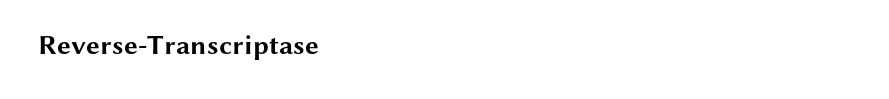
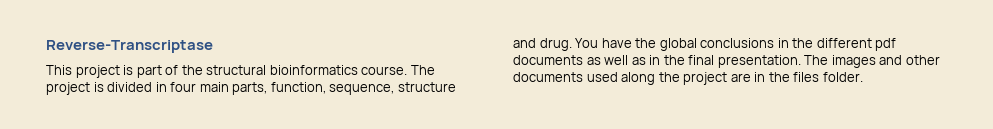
+ This project is part of the structural bioinformatics course. The project is divided in four main parts, function, sequence, structure and drug. You have the global conclusions in the different pdf documents as well as in the final presentation. The images and other documents used along the project are in the files folder.

